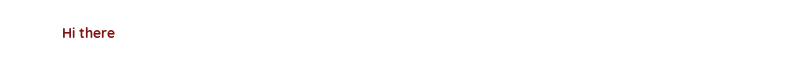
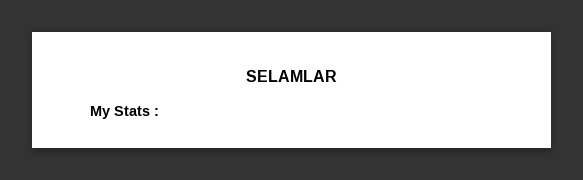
- Hi there
+ SELAMLAR
+ My Stats :

